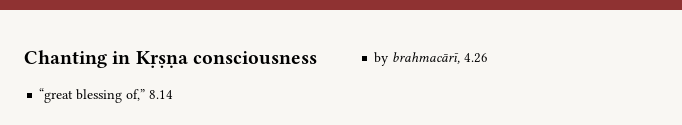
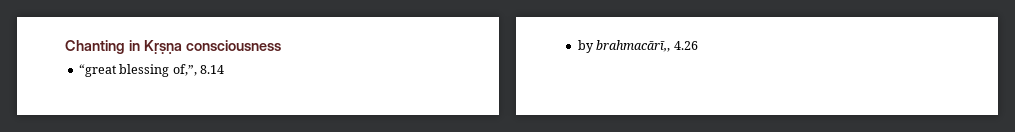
- “great blessing of,” 8.14
+ “great blessing of,”, 8.14
- by brahmacārī, 4.26
+ by brahmacārī,, 4.26

